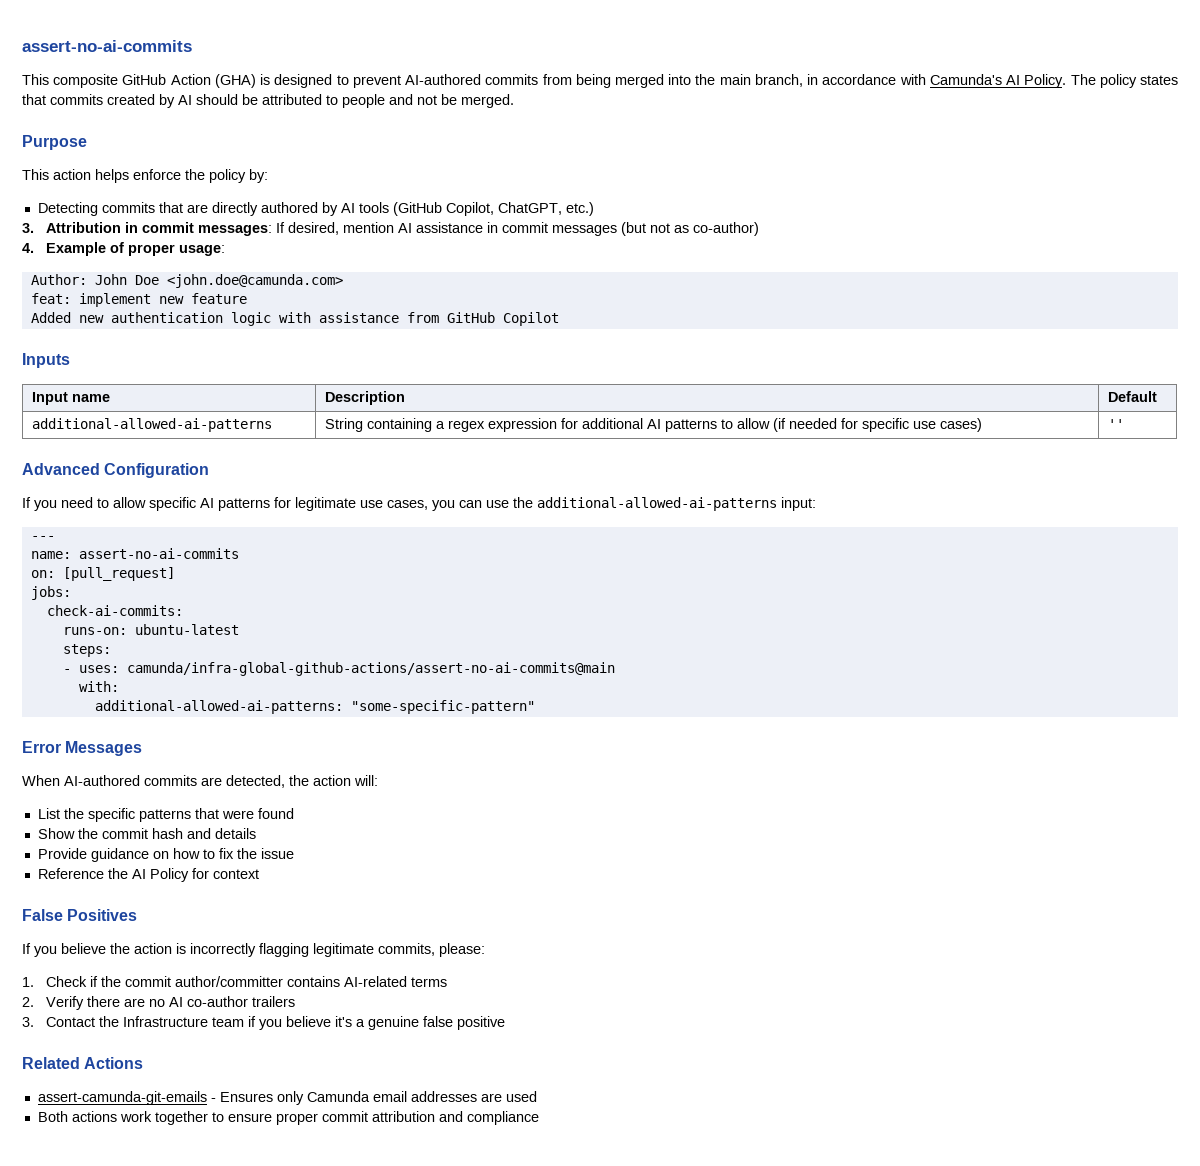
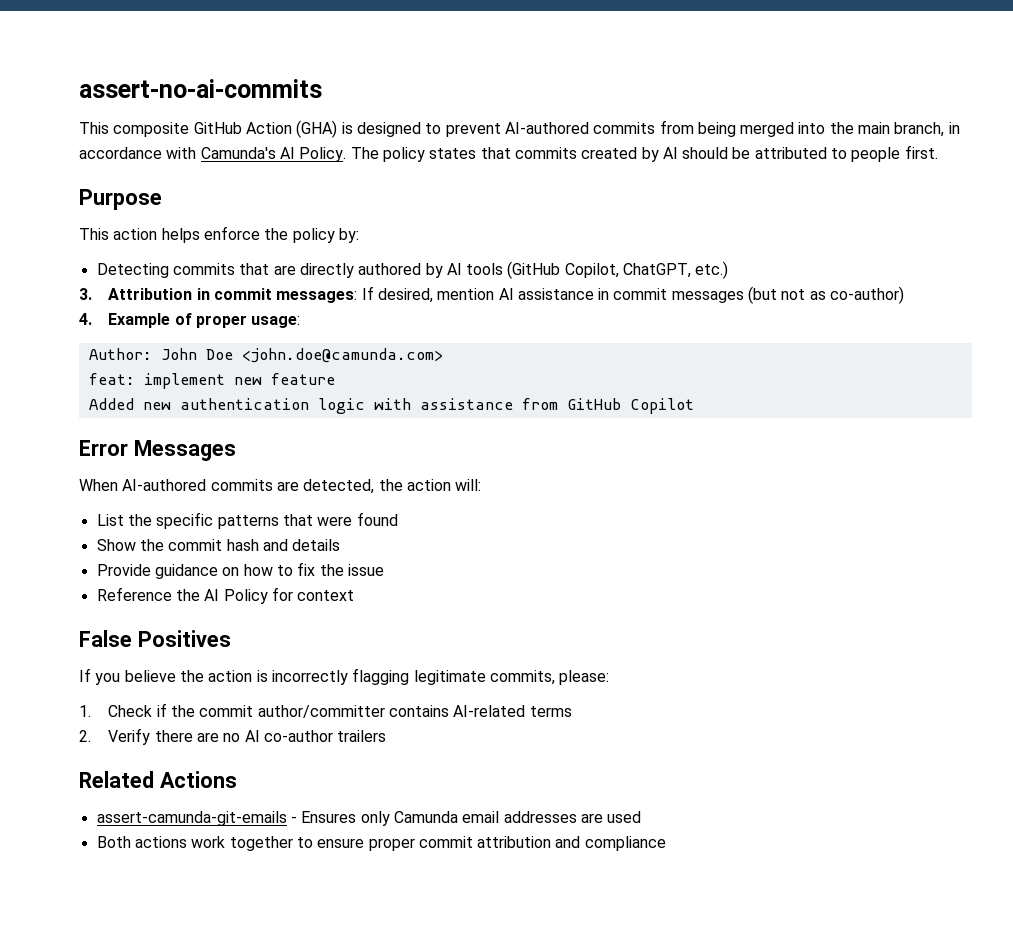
- The policy states that commits created by AI should be attributed to people and not be merged.
+ The policy states that commits created by AI should be attributed to people first.
- Inputs
- Input name | Description | Default
- additional-allowed-ai-patterns | String containing a regex expression for additional AI patterns to allow (if needed for specific use cases) | ''
- Advanced Configuration
- If you need to allow specific AI patterns for legitimate use cases, you can use the additional-allowed-ai-patterns input:
- ---
- name: assert-no-ai-commits
- on: [pull_request]
- jobs:
- check-ai-commits:
- runs-on: ubuntu-latest
- steps:
- - uses: camunda/infra-global-github-actions/assert-no-ai-commits@main
- with:
- additional-allowed-ai-patterns: "some-specific-pattern"
- 3. Contact the Infrastructure team if you believe it's a genuine false positive

